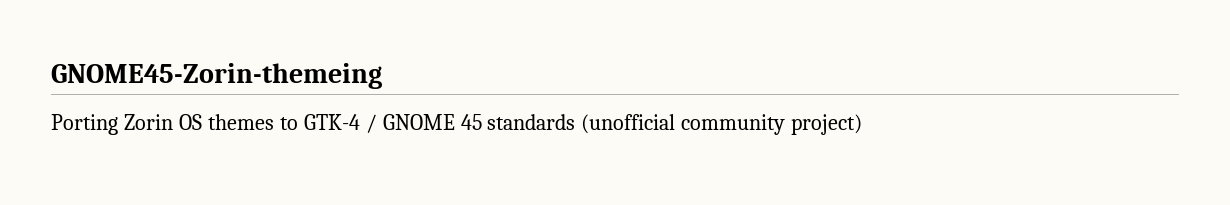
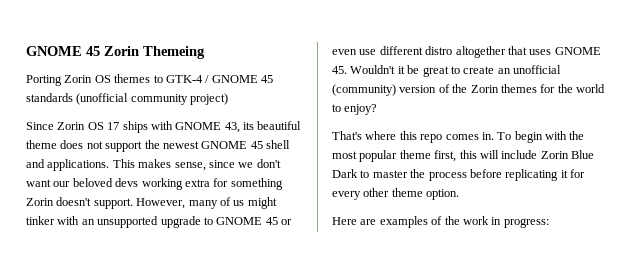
- GNOME45-Zorin-themeing
+ GNOME 45 Zorin Themeing
+ Since Zorin OS 17 ships with GNOME 43, its beautiful theme does not support the newest GNOME 45 shell and applications. This makes sense, since we don't want our beloved devs working extra for something Zorin doesn't support. However, many of us might tinker with an unsupported upgrade to GNOME 45 or even use different distro altogether that uses GNOME 45. Wouldn't it be great to create an unofficial (community) version of the Zorin themes for the world to enjoy?
+ That's where this repo comes in. To begin with the most popular theme first, this will include Zorin Blue Dark to master the process before replicating it for every other theme option.
+ Here are examples of the work in progress:

